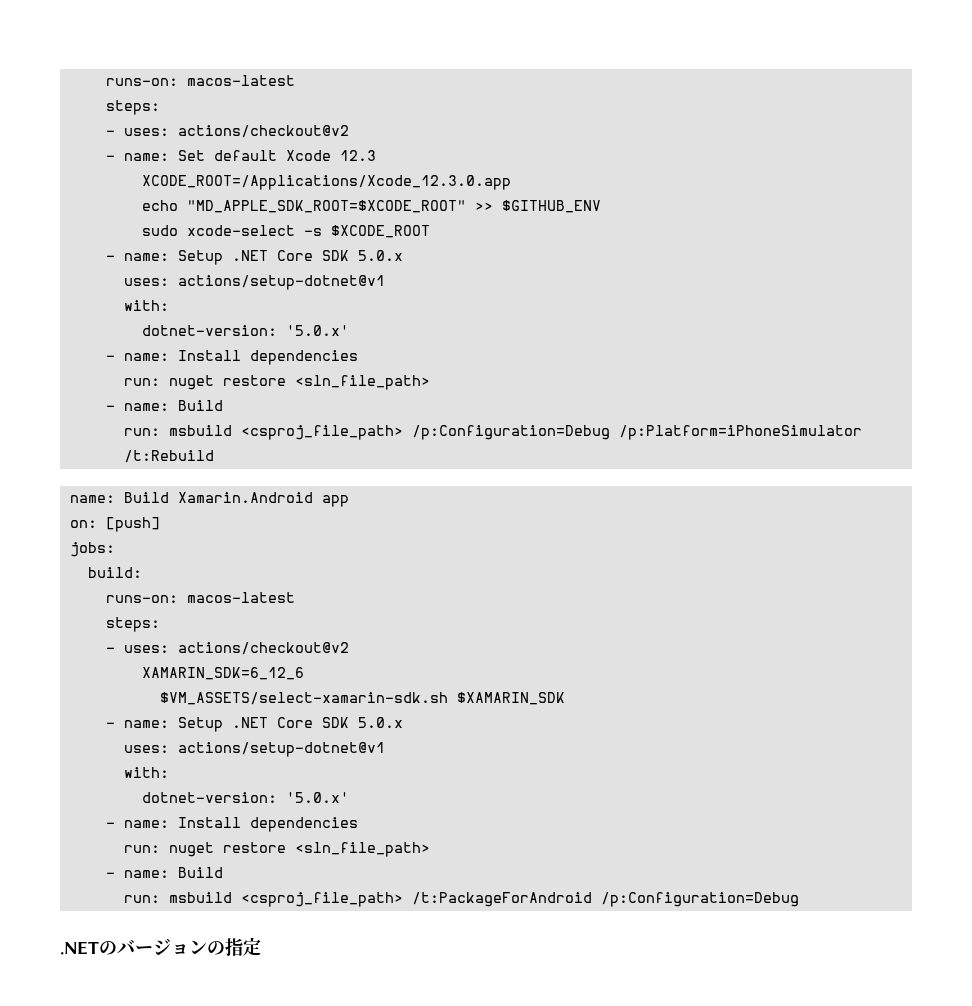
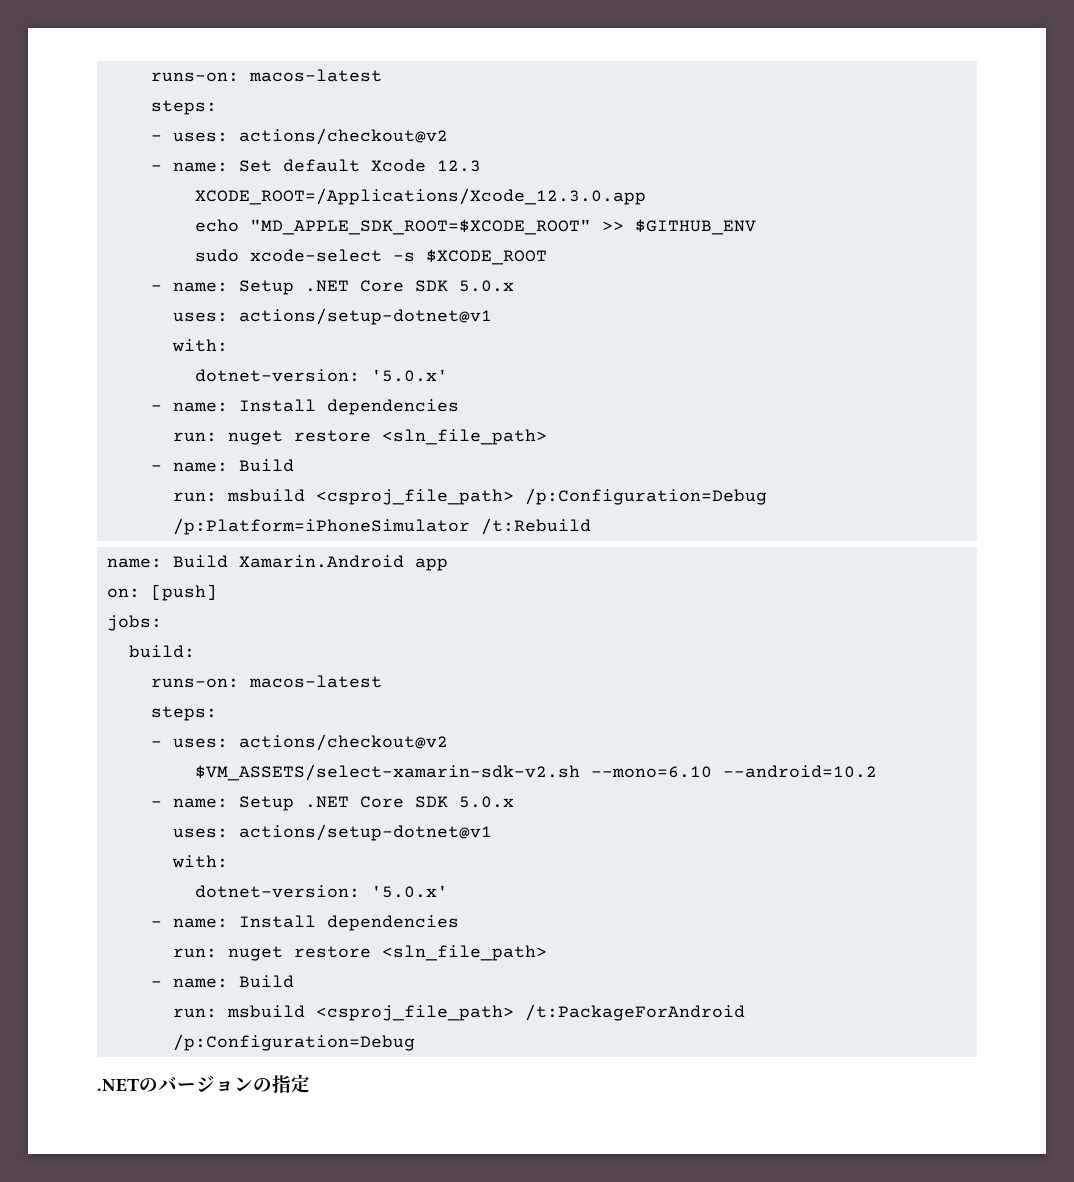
- XAMARIN_SDK=6_12_6
- $VM_ASSETS/select-xamarin-sdk.sh $XAMARIN_SDK
+ $VM_ASSETS/select-xamarin-sdk-v2.sh --mono=6.10 --android=10.2

